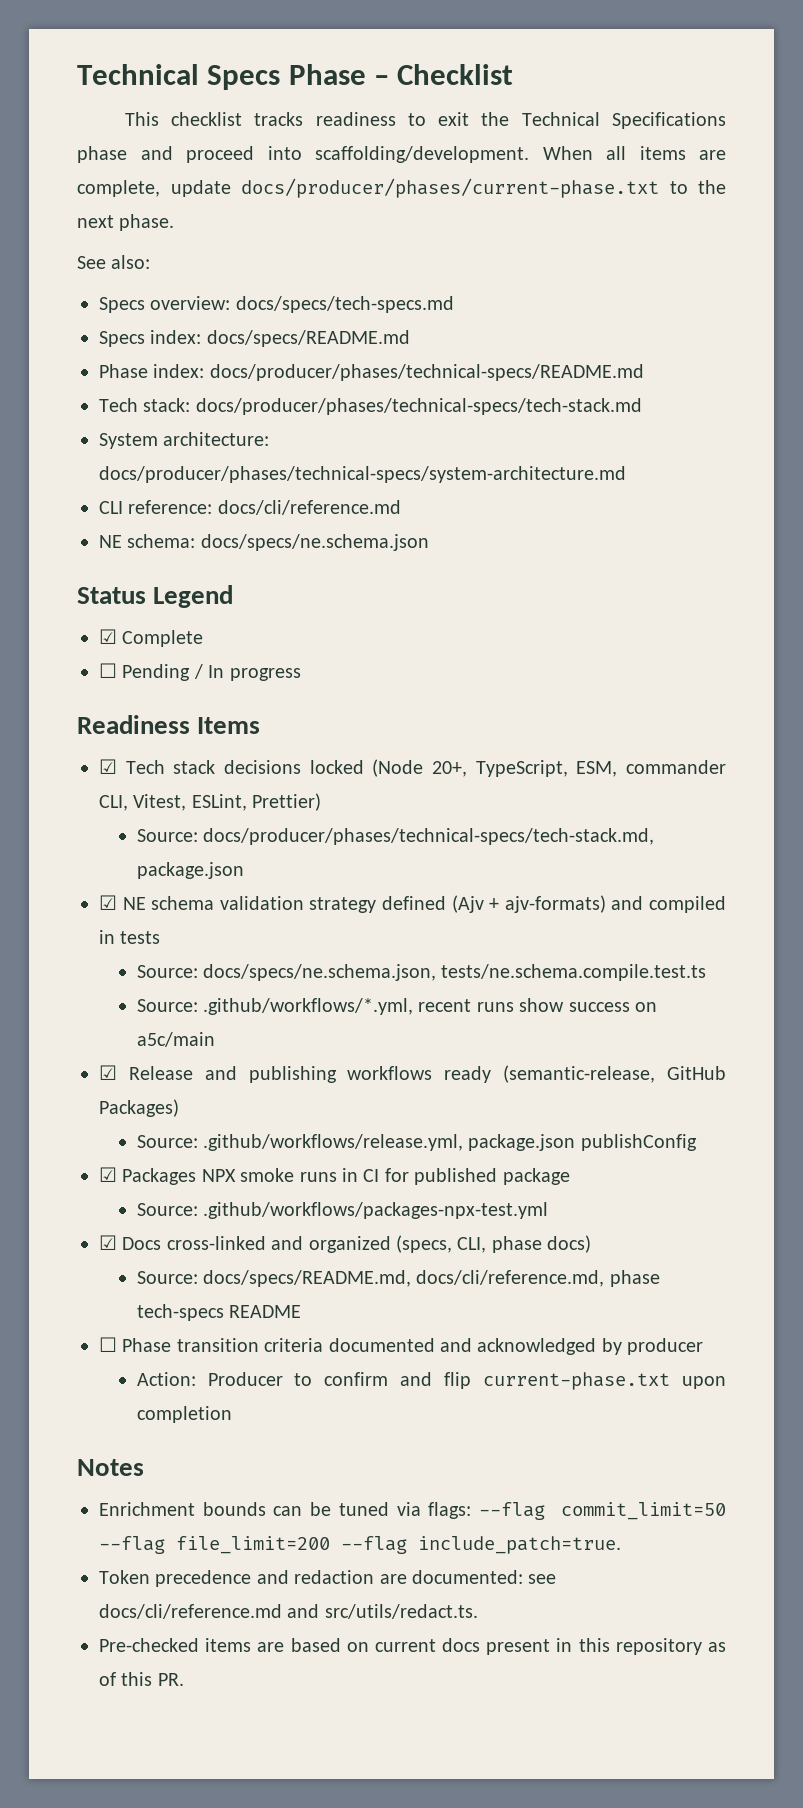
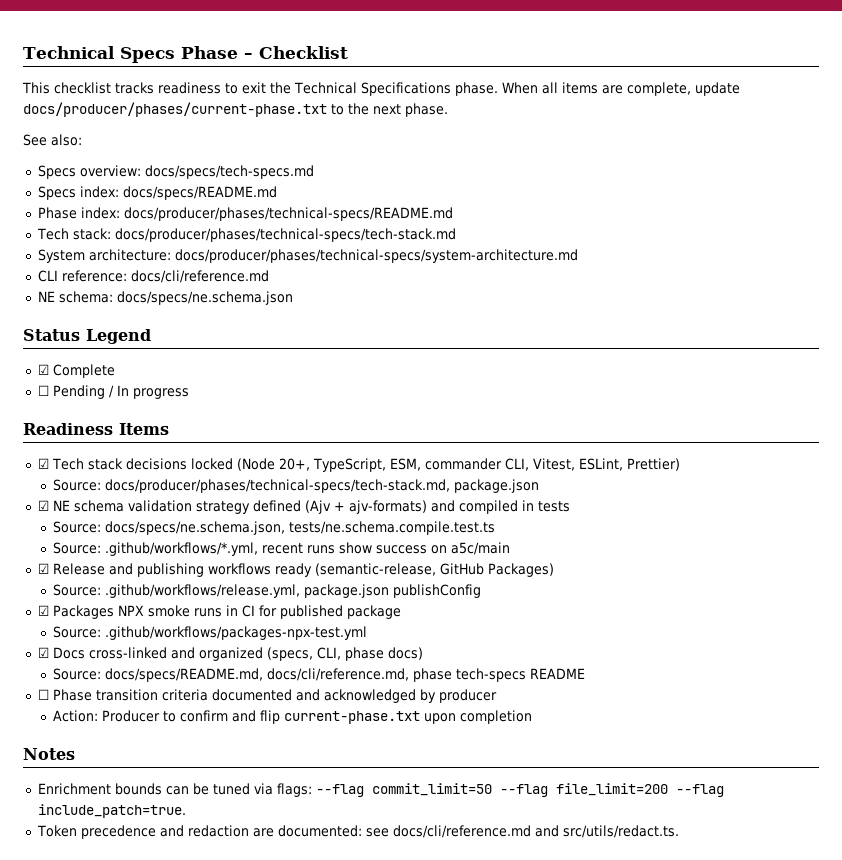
- This checklist tracks readiness to exit the Technical Specifications phase and proceed into scaffolding/development.
+ This checklist tracks readiness to exit the Technical Specifications phase.
- Pre-checked items are based on current docs present in this repository as of this PR.

